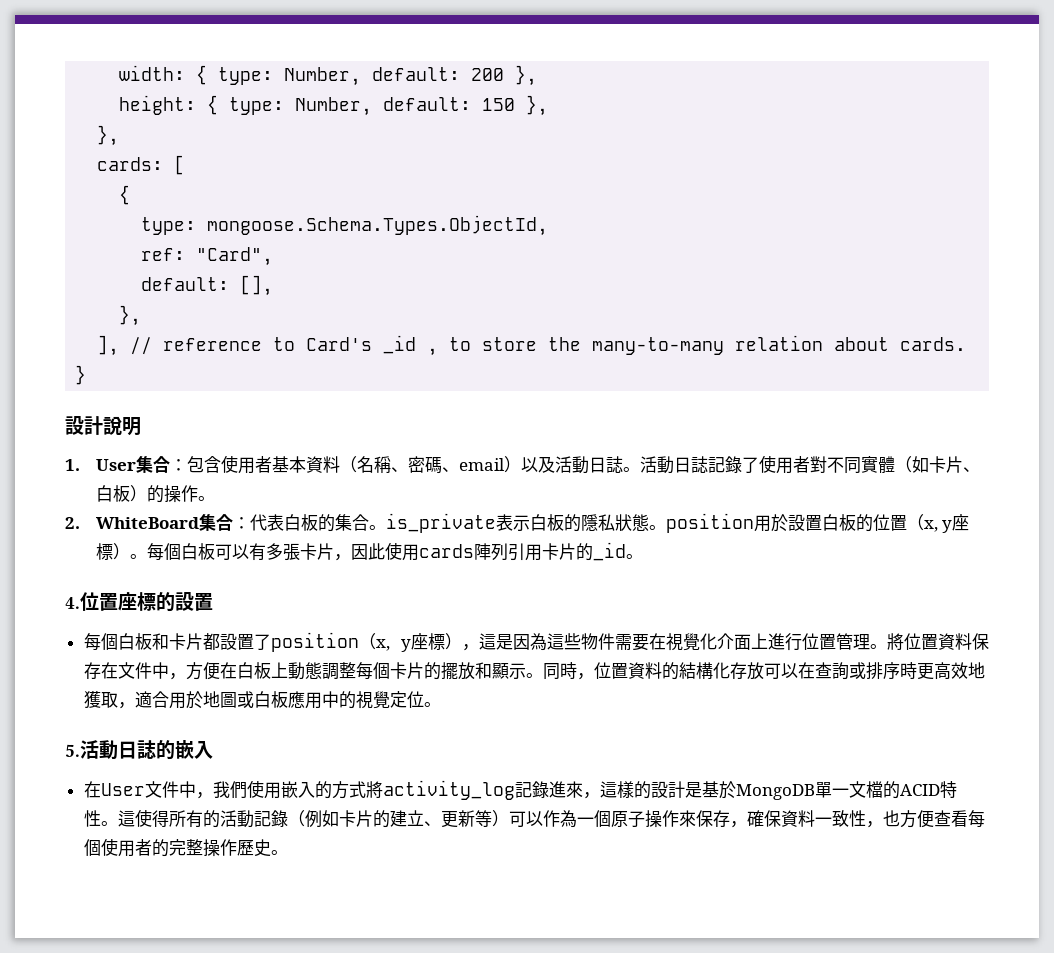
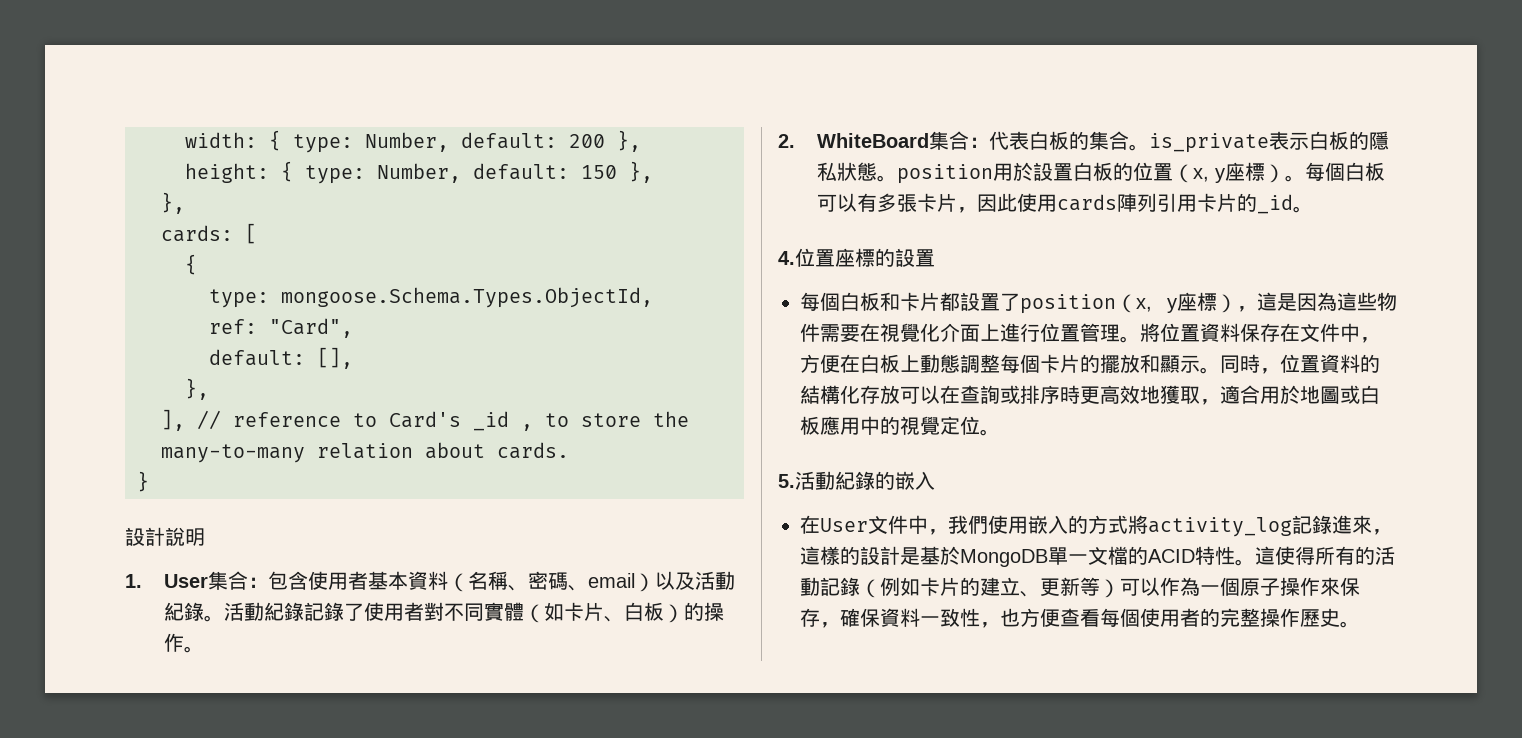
- 1. User集合：包含使用者基本資料（名稱、密碼、email）以及活動日誌。活動日誌記錄了使用者對不同實體（如卡片、白板）的操作。
+ 1. User集合：包含使用者基本資料（名稱、密碼、email）以及活動紀錄。活動紀錄記錄了使用者對不同實體（如卡片、白板）的操作。
- 5.活動日誌的嵌入
+ 5.活動紀錄的嵌入

